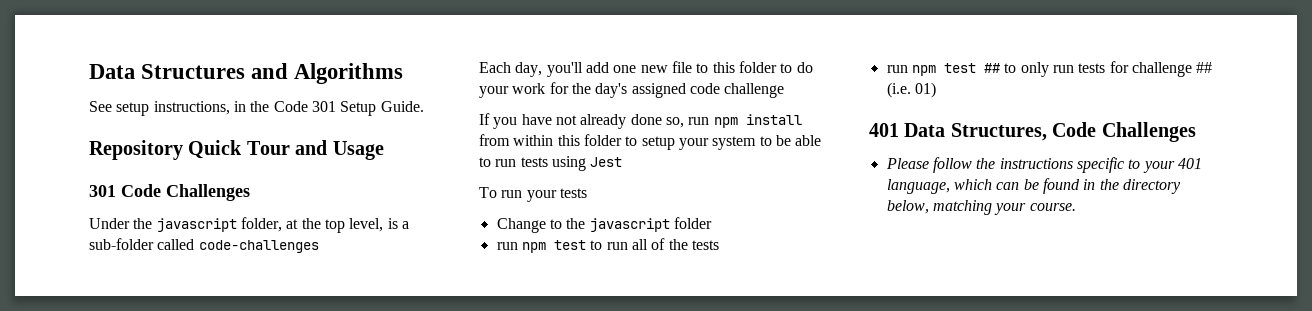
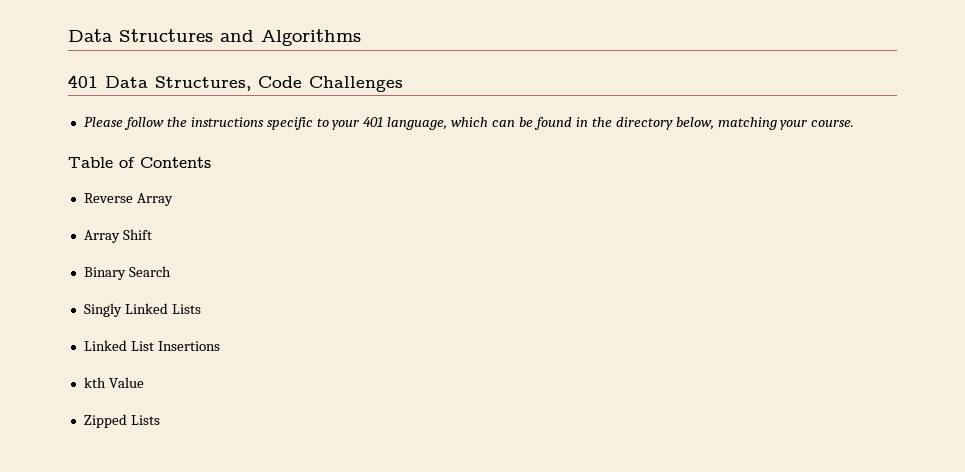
- See setup instructions, in the Code 301 Setup Guide.
- Repository Quick Tour and Usage
- 301 Code Challenges
- Under the javascript folder, at the top level, is a sub-folder called code-challenges
- Each day, you'll add one new file to this folder to do your work for the day's assigned code challenge
- If you have not already done so, run npm install from within this folder to setup your system to be able to run tests using Jest
- To run your tests
- Change to the javascript folder
- run npm test to run all of the tests
- run npm test ## to only run tests for challenge ## (i.e. 01)
+ Table of Contents
+ Reverse Array
+ Array Shift
+ Binary Search
+ Singly Linked Lists
+ Linked List Insertions
+ kth Value
+ Zipped Lists

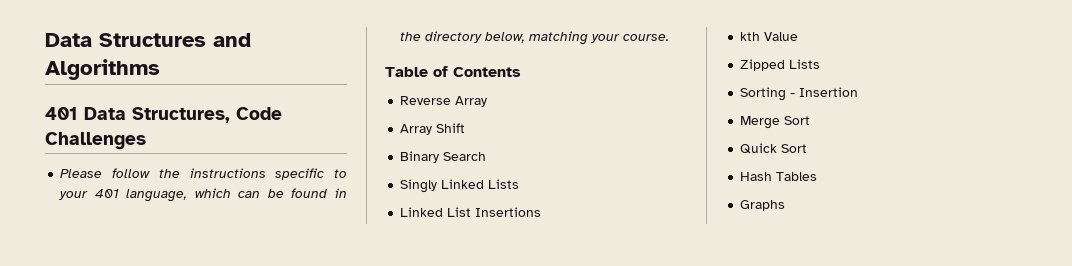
+ Sorting - Insertion
+ Merge Sort
+ Quick Sort
+ Hash Tables
+ Graphs

